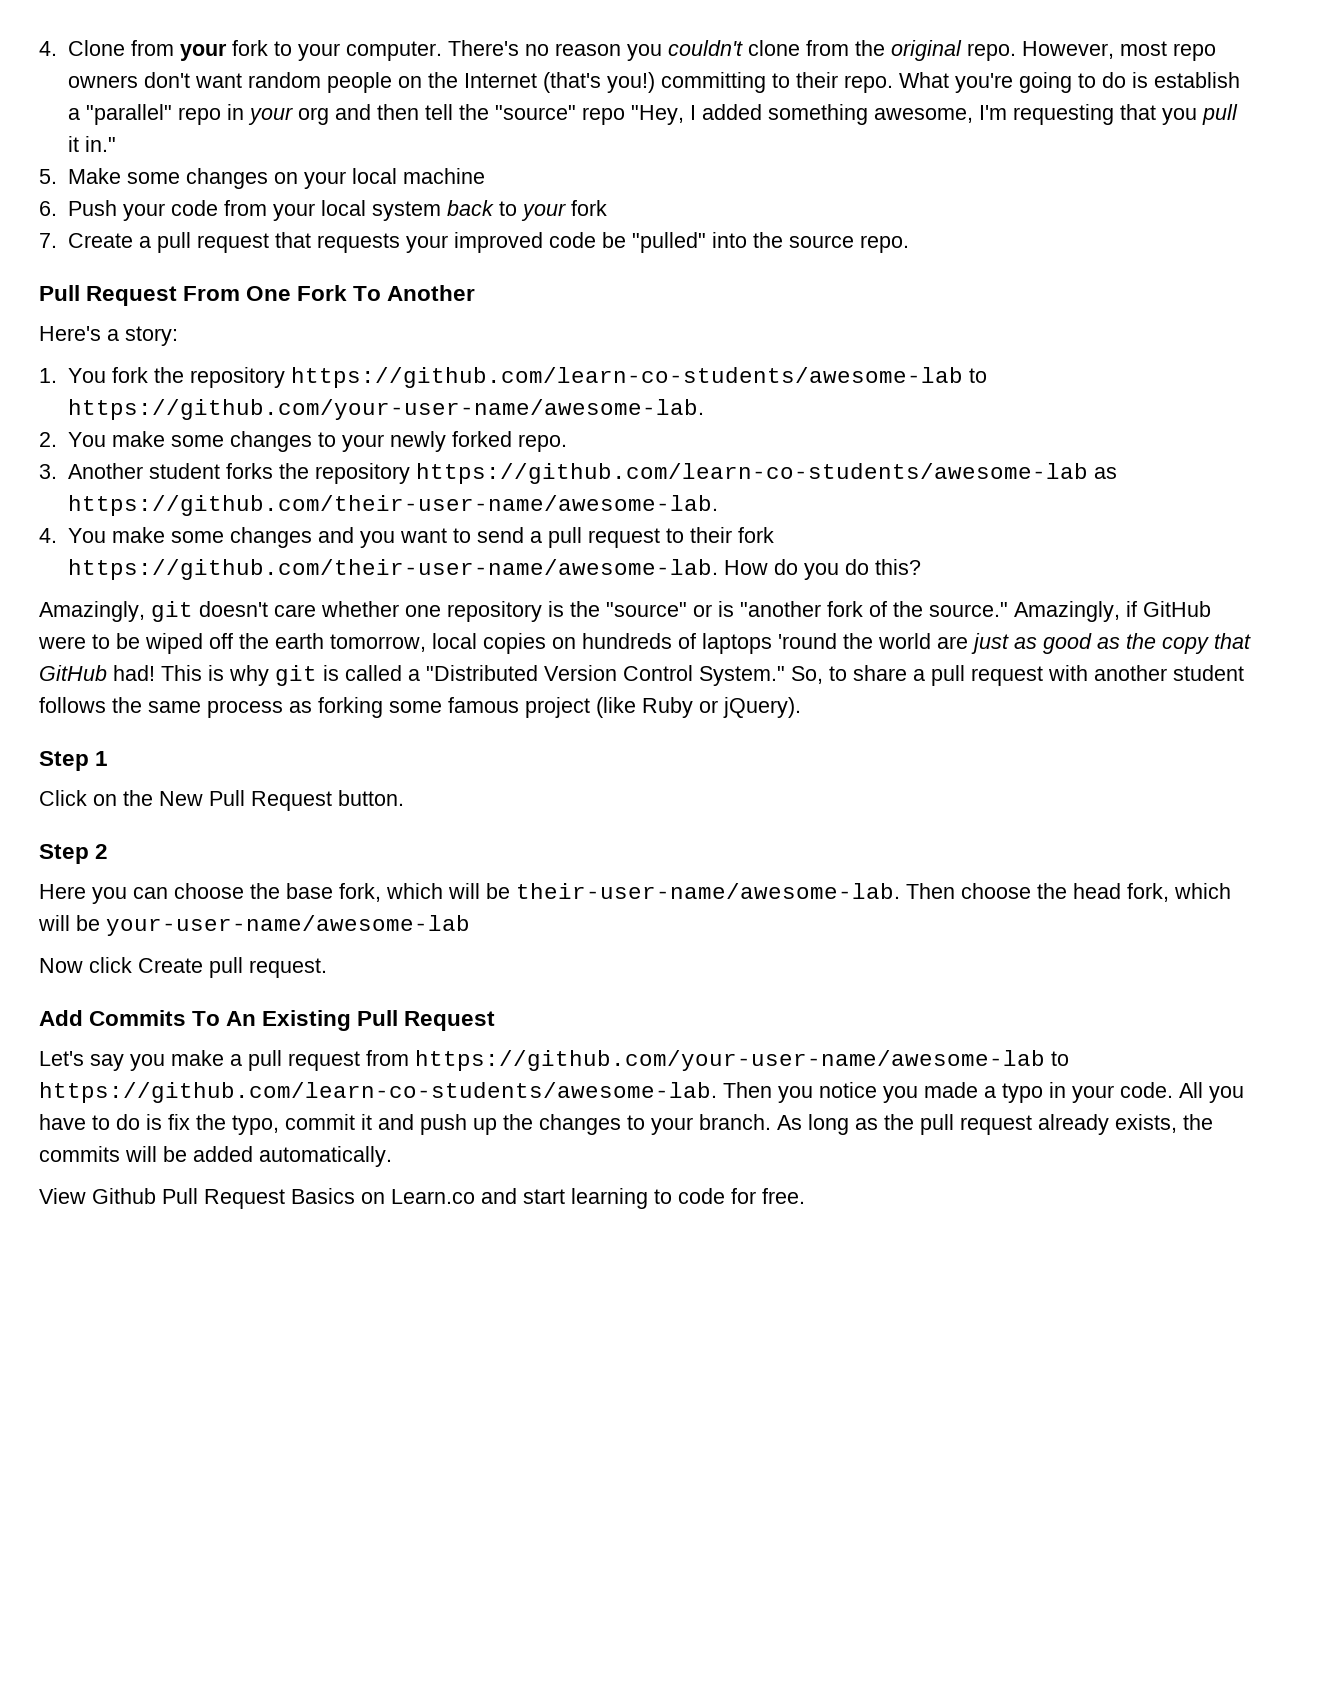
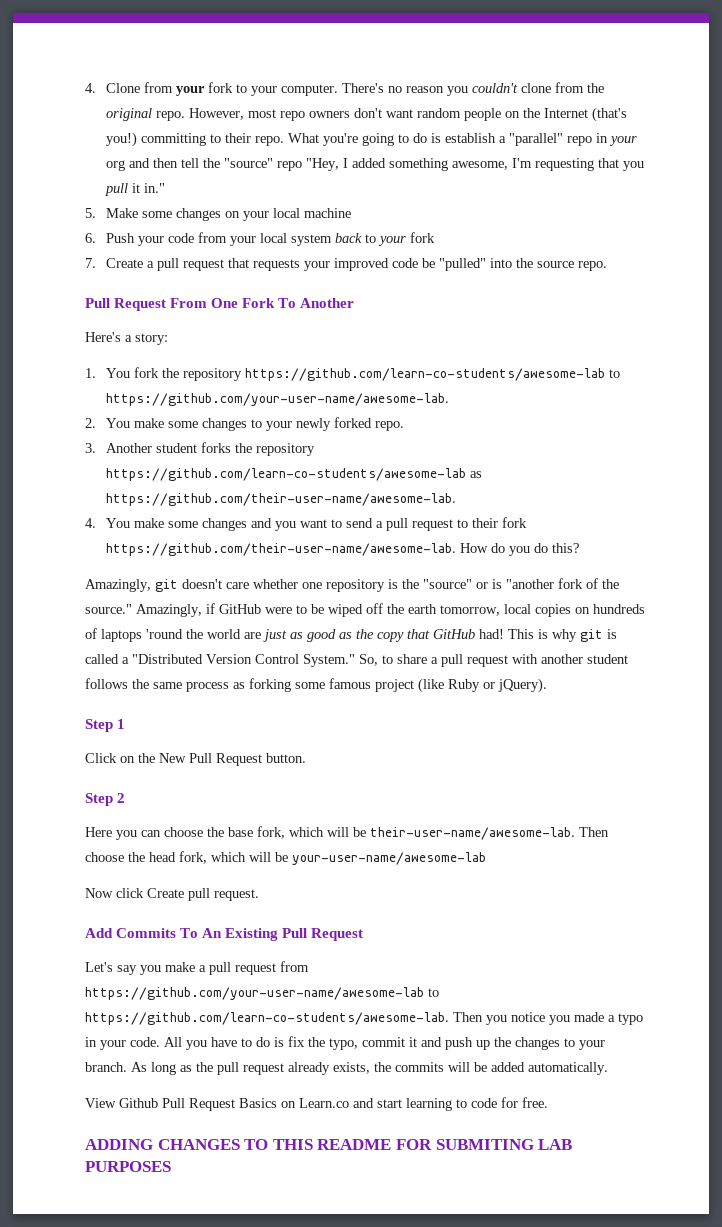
+ ADDING CHANGES TO THIS README FOR SUBMITING LAB PURPOSES

